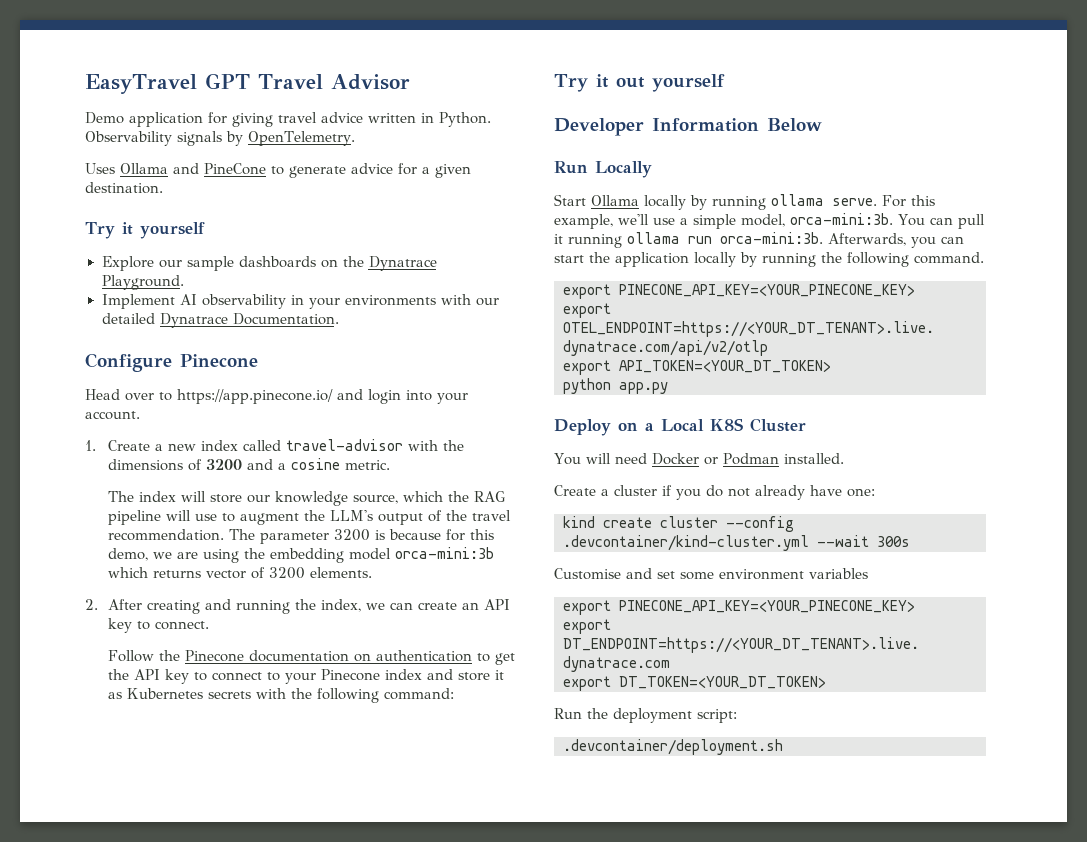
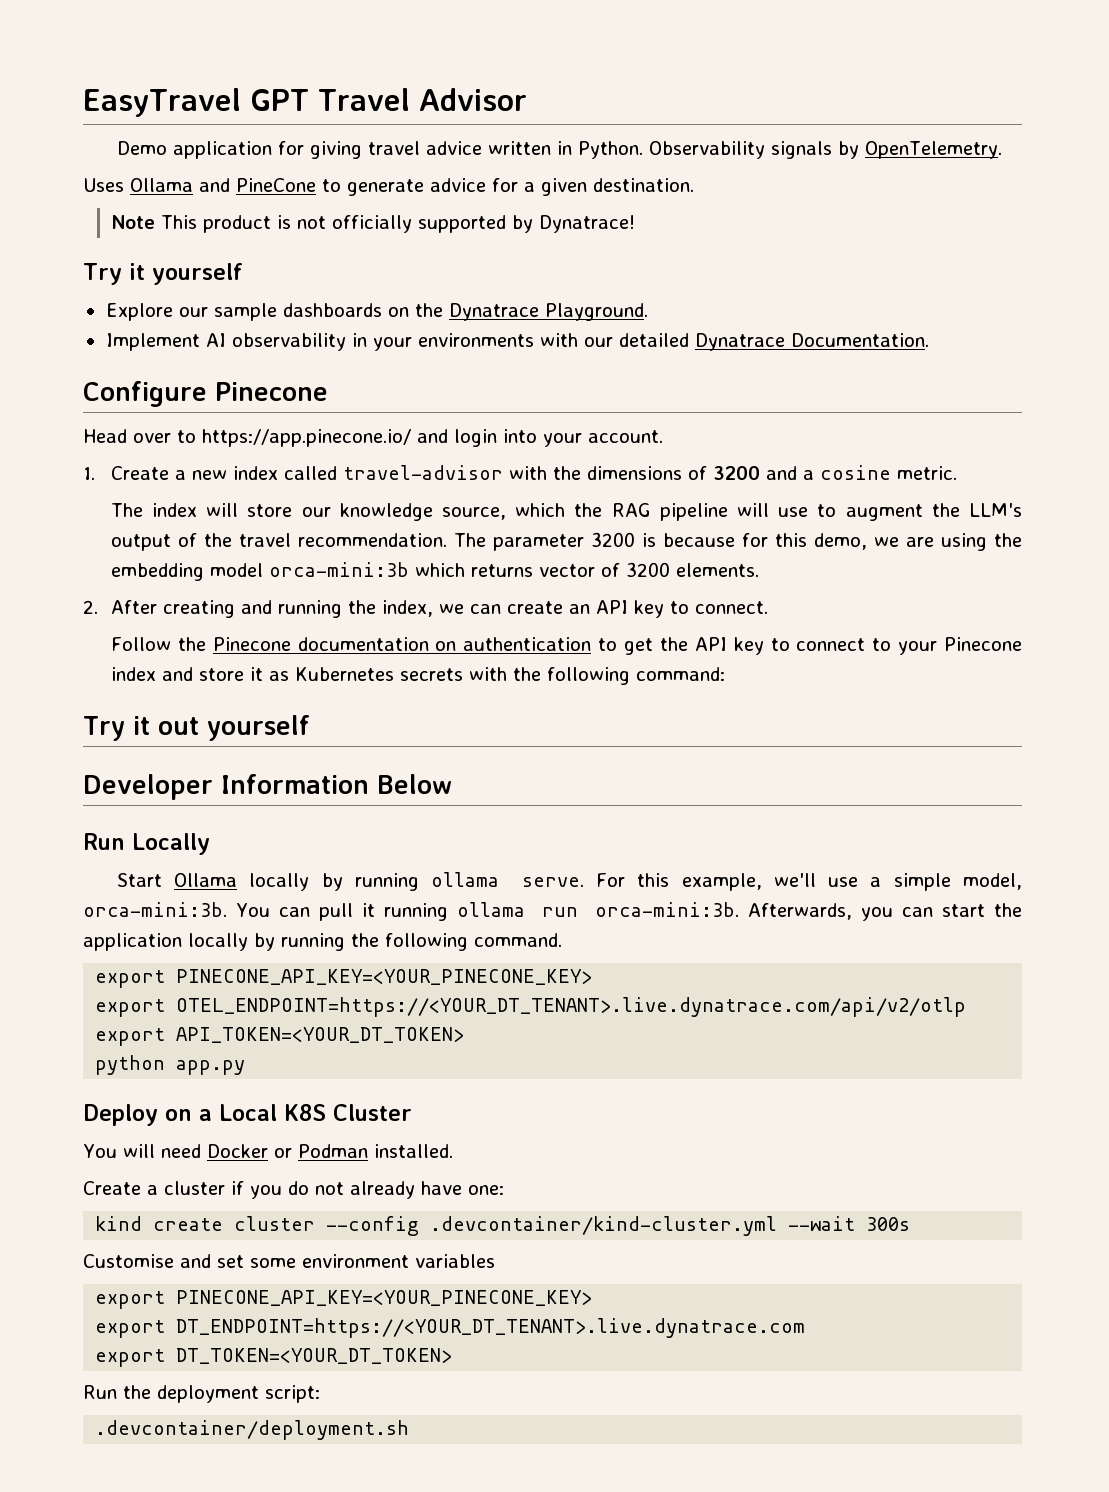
+ Note This product is not officially supported by Dynatrace!

